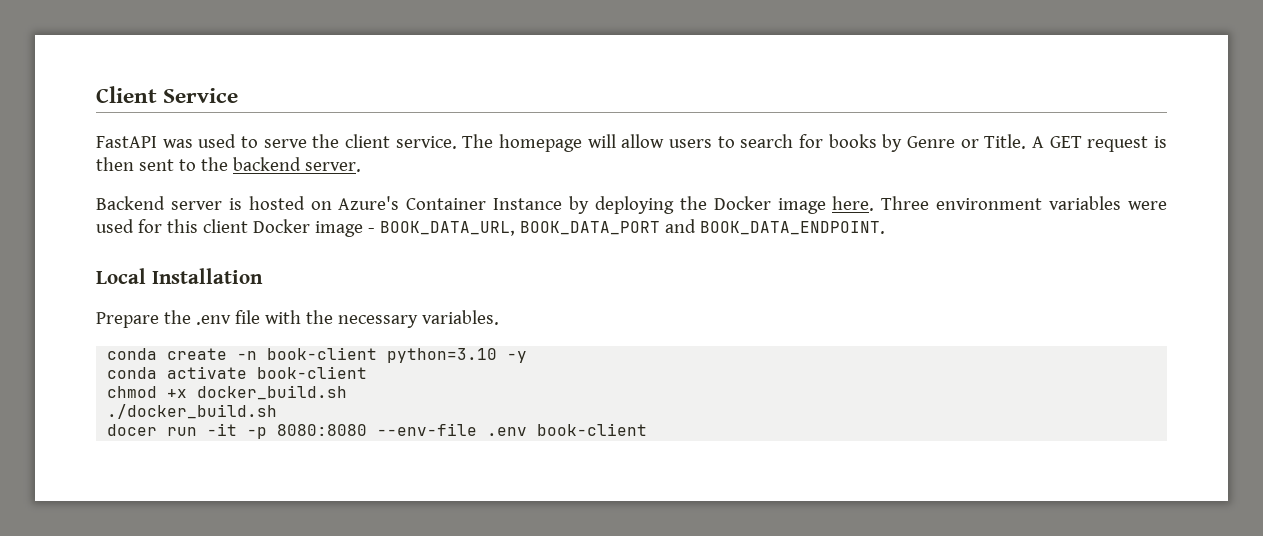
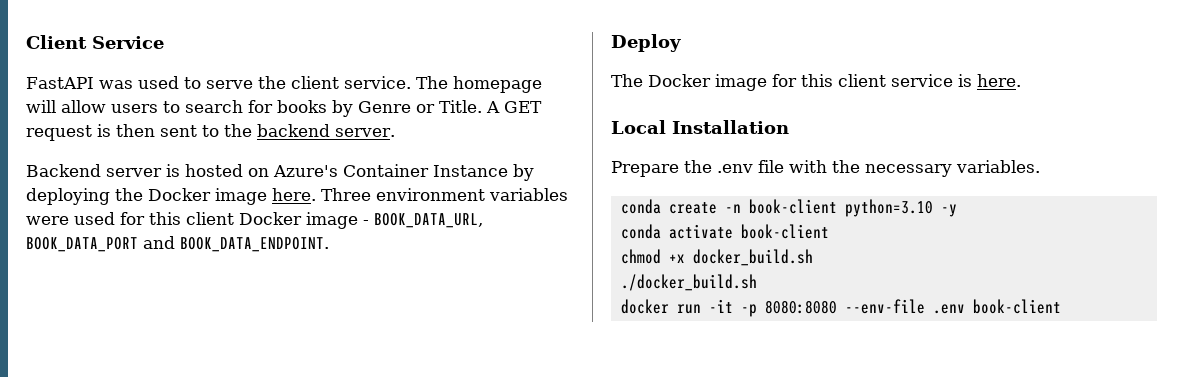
+ Deploy
+ The Docker image for this client service is here.
- docer run -it -p 8080:8080 --env-file .env book-client
+ docker run -it -p 8080:8080 --env-file .env book-client

